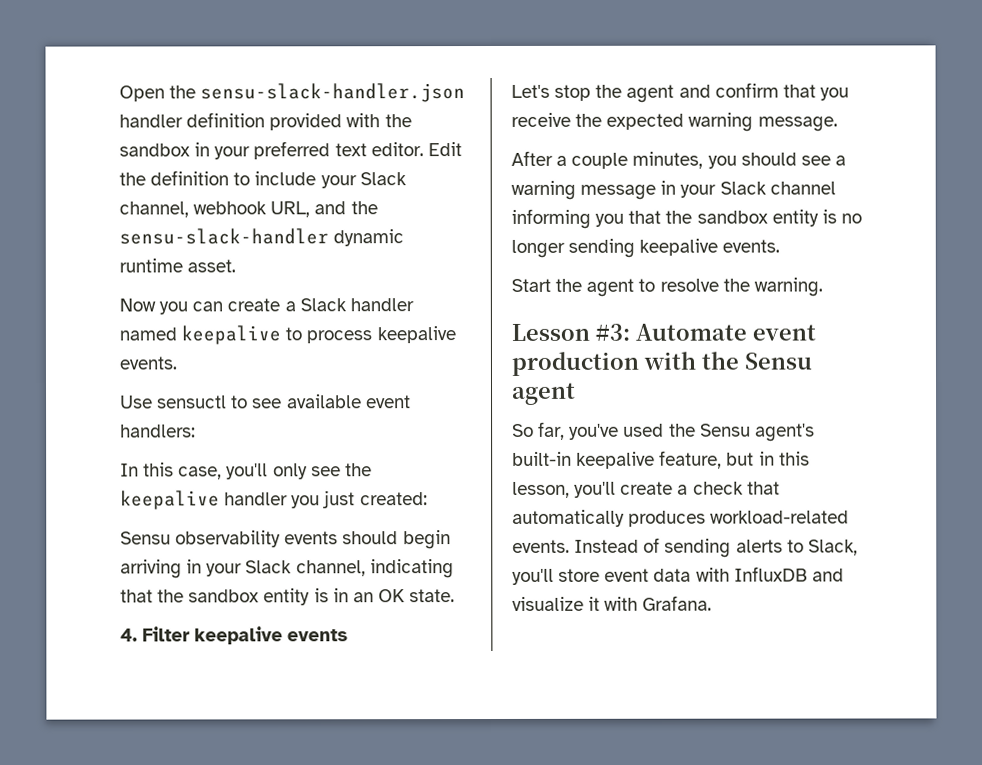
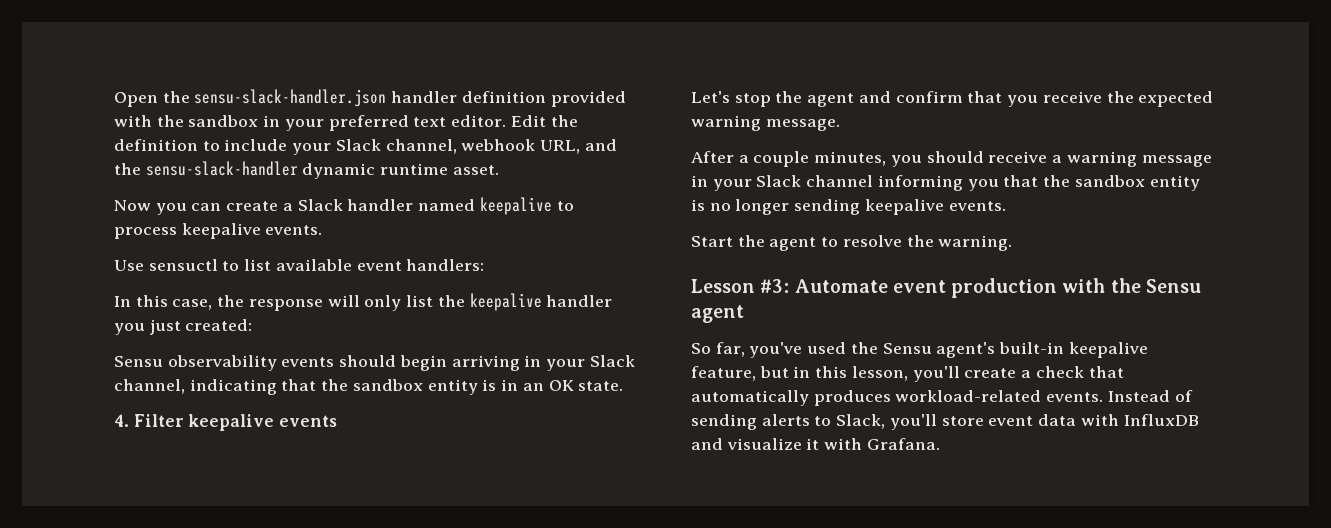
- Use sensuctl to see available event handlers:
+ Use sensuctl to list available event handlers:
- In this case, you'll only see the keepalive handler you just created:
+ In this case, the response will only list the keepalive handler you just created:
- After a couple minutes, you should see a warning message in your Slack channel informing you that the sandbox entity is no longer sending keepalive events.
+ After a couple minutes, you should receive a warning message in your Slack channel informing you that the sandbox entity is no longer sending keepalive events.

